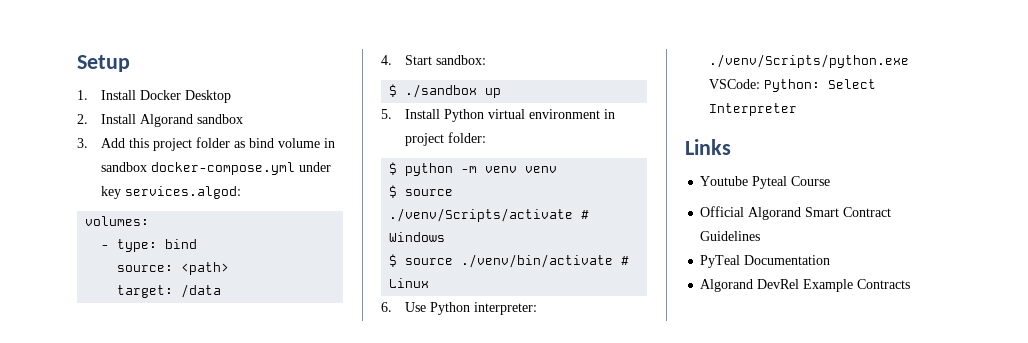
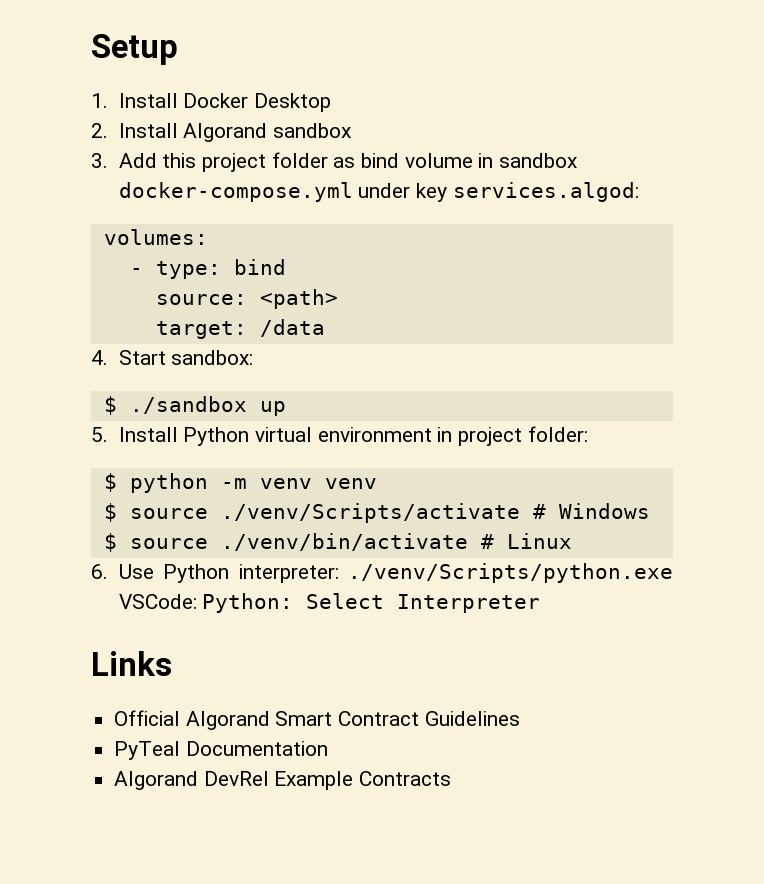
- Youtube Pyteal Course

